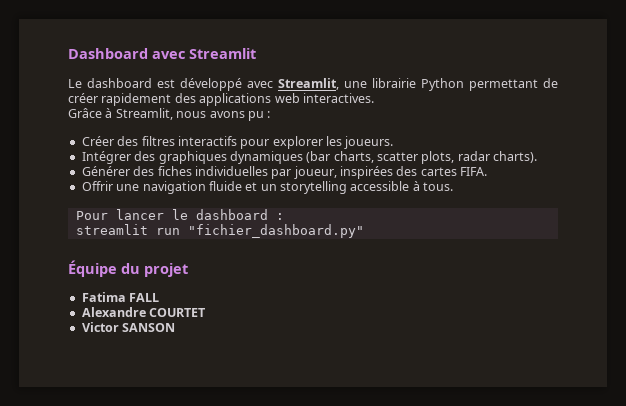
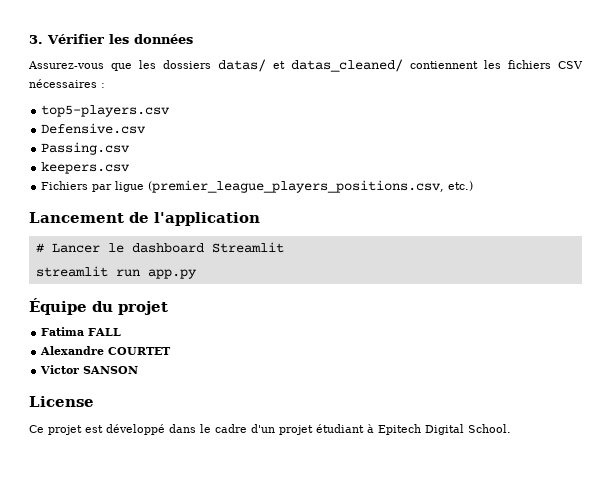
- Dashboard avec Streamlit
- Le dashboard est développé avec Streamlit, une librairie Python permettant de créer rapidement des applications web interactives.
- Grâce à Streamlit, nous avons pu :
- Créer des filtres interactifs pour explorer les joueurs.
- Intégrer des graphiques dynamiques (bar charts, scatter plots, radar charts).
- Générer des fiches individuelles par joueur, inspirées des cartes FIFA.
- Offrir une navigation fluide et un storytelling accessible à tous.
- Pour lancer le dashboard :
+ 3. Vérifier les données
+ Assurez-vous que les dossiers datas/ et datas_cleaned/ contiennent les fichiers CSV nécessaires :
+ top5-players.csv
+ Defensive.csv
+ Passing.csv
+ keepers.csv
+ Fichiers par ligue (premier_league_players_positions.csv, etc.)
+ Lancement de l'application
+ # Lancer le dashboard Streamlit
- streamlit run "fichier_dashboard.py"
+ streamlit run app.py
+ License
+ Ce projet est développé dans le cadre d'un projet étudiant à Epitech Digital School.

